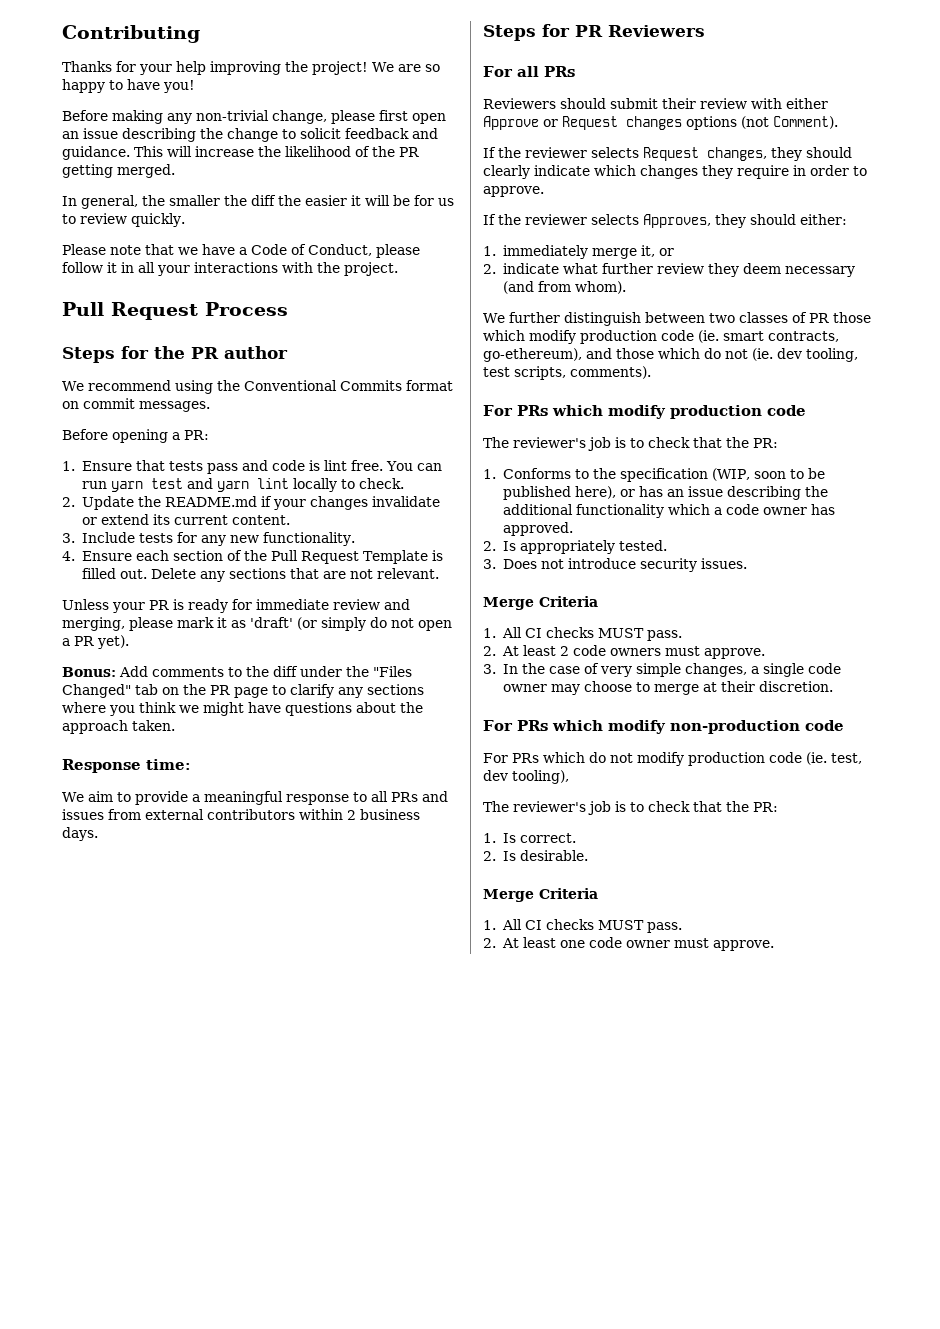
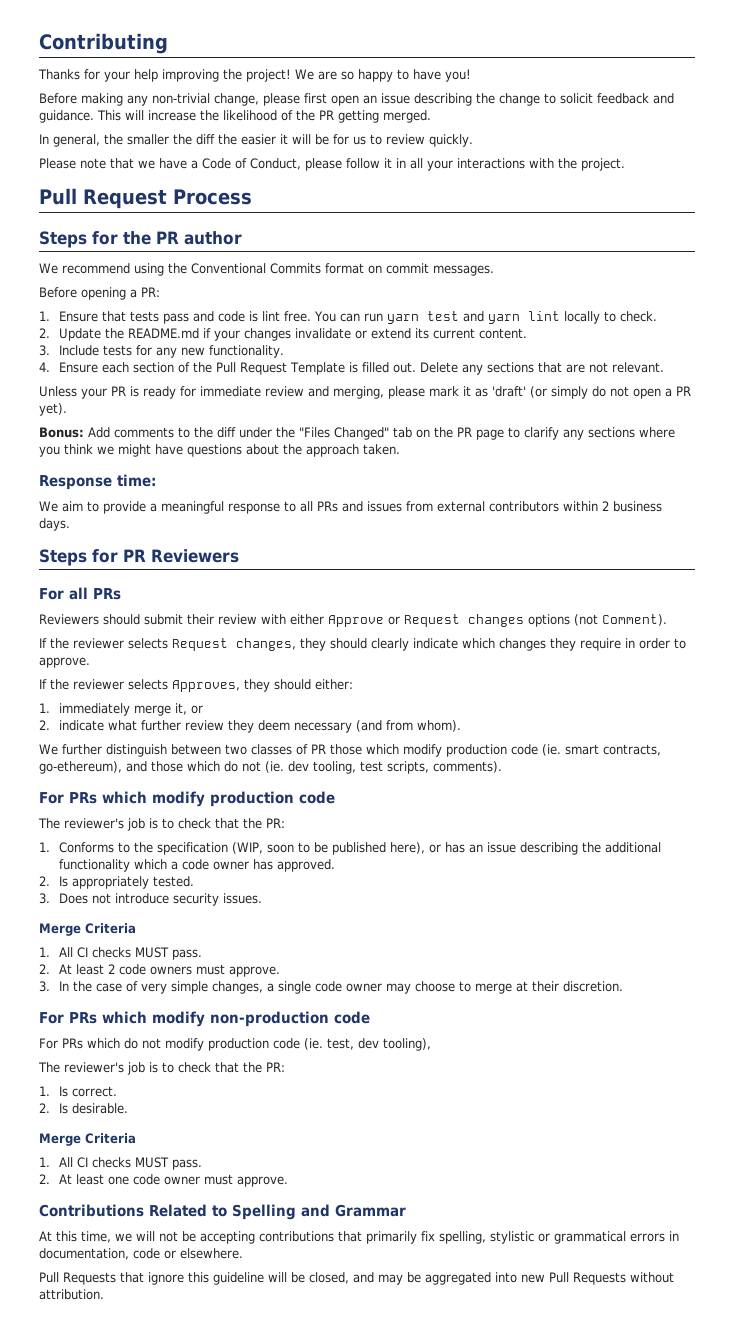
+ Contributions Related to Spelling and Grammar
+ At this time, we will not be accepting contributions that primarily fix spelling, stylistic or grammatical errors in documentation, code or elsewhere.
+ Pull Requests that ignore this guideline will be closed, and may be aggregated into new Pull Requests without attribution.

